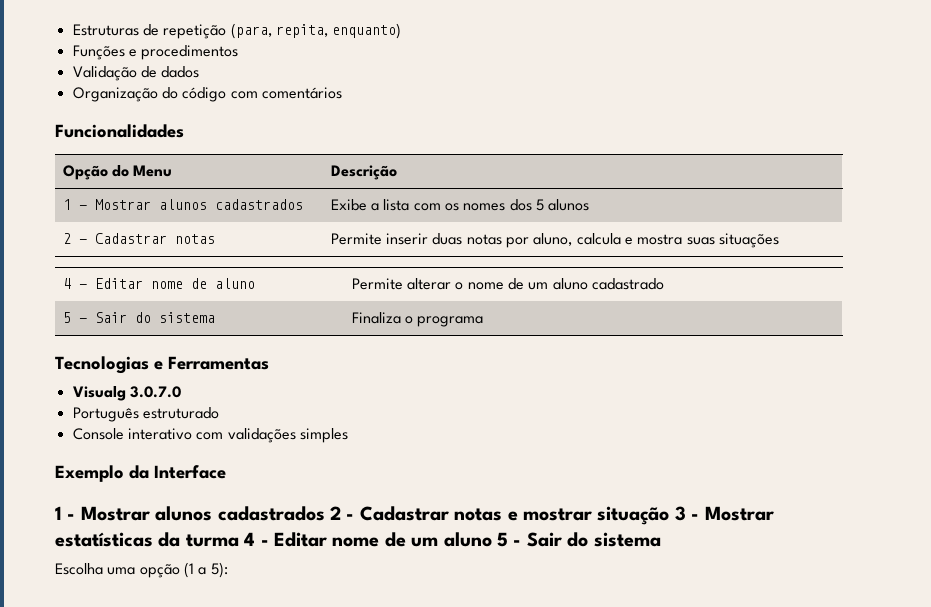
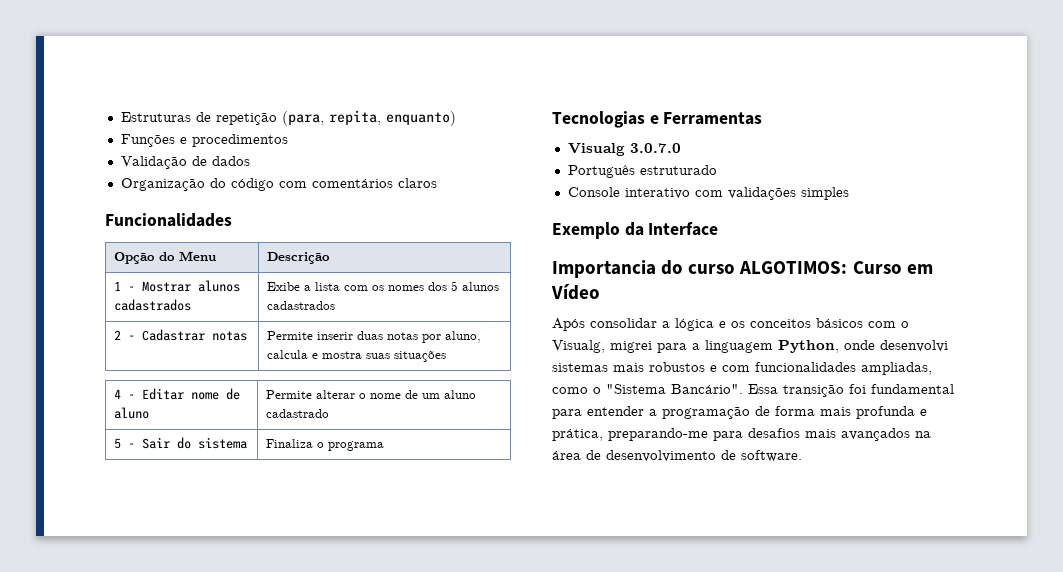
- Organização do código com comentários
+ Organização do código com comentários claros
- 1 - Mostrar alunos cadastrados | Exibe a lista com os nomes dos 5 alunos
+ 1 - Mostrar alunos cadastrados | Exibe a lista com os nomes dos 5 alunos cadastrados
- 1 - Mostrar alunos cadastrados 2 - Cadastrar notas e mostrar situação 3 - Mostrar estatísticas da turma 4 - Editar nome de um aluno 5 - Sair do sistema
- Escolha uma opção (1 a 5):
+ Importancia do curso ALGOTIMOS: Curso em Vídeo
+ Após consolidar a lógica e os conceitos básicos com o Visualg, migrei para a linguagem Python, onde desenvolvi sistemas mais robustos e com funcionalidades ampliadas, como o "Sistema Bancário". Essa transição foi fundamental para entender a programação de forma mais profunda e prática, preparando-me para desafios mais avançados na área de desenvolvimento de software.

